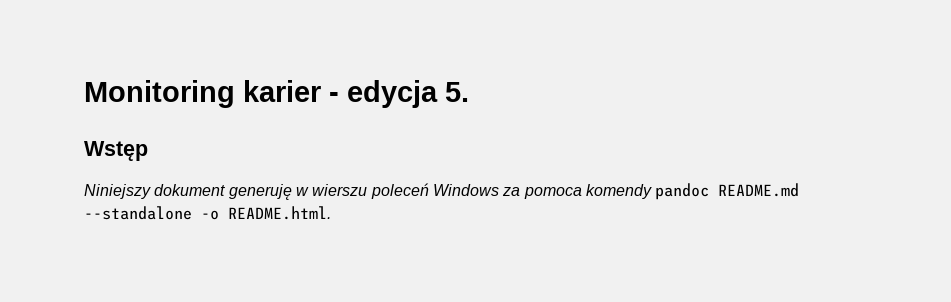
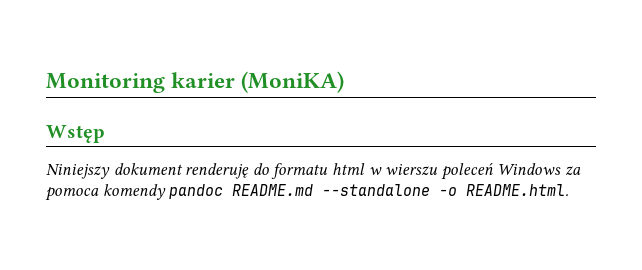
- Monitoring karier - edycja 5.
+ Monitoring karier (MoniKA)
- Niniejszy dokument generuję w wierszu poleceń Windows za pomoca komendy pandoc README.md --standalone -o README.html.
+ Niniejszy dokument renderuję do formatu html w wierszu poleceń Windows za pomoca komendy pandoc README.md --standalone -o README.html.

